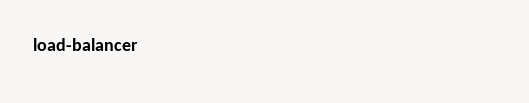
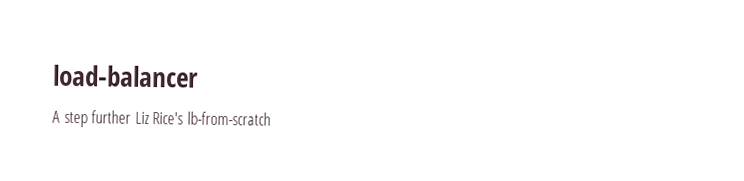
+ A step further Liz Rice's lb-from-scratch

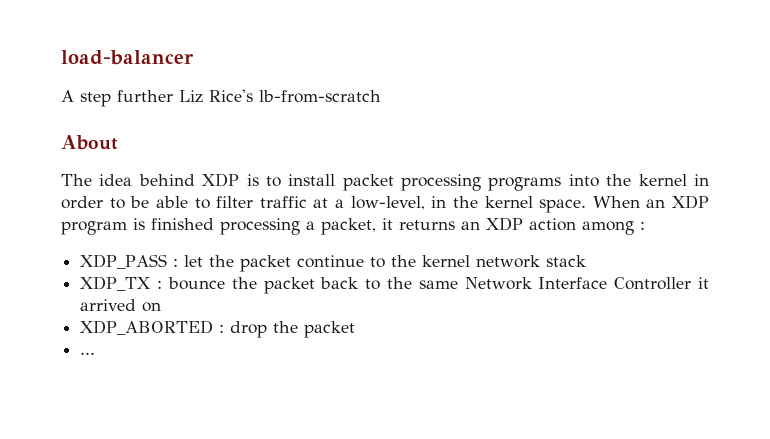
+ About
+ The idea behind XDP is to install packet processing programs into the kernel in order to be able to filter traffic at a low-level, in the kernel space. When an XDP program is finished processing a packet, it returns an XDP action among :
+ XDP_PASS : let the packet continue to the kernel network stack
+ XDP_TX : bounce the packet back to the same Network Interface Controller it arrived on
+ XDP_ABORTED : drop the packet
+ ...

